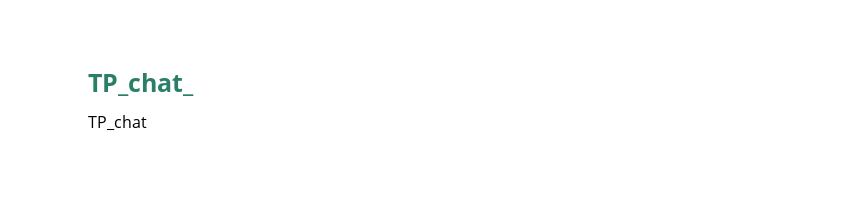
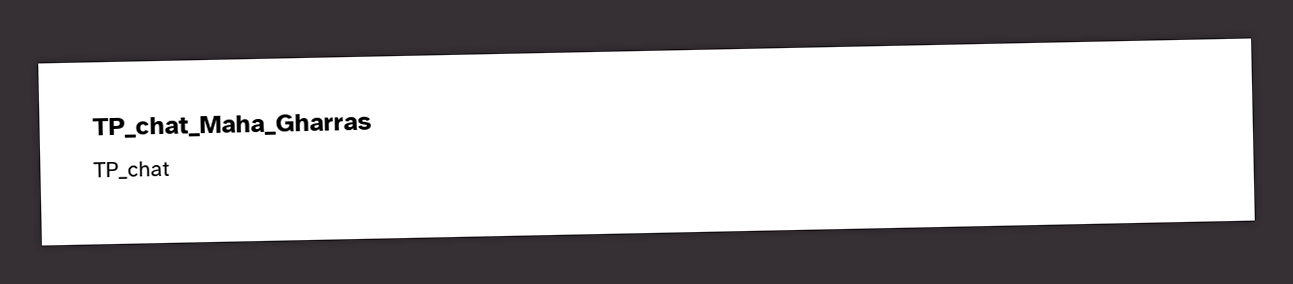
- TP_chat_
+ TP_chat_Maha_Gharras

